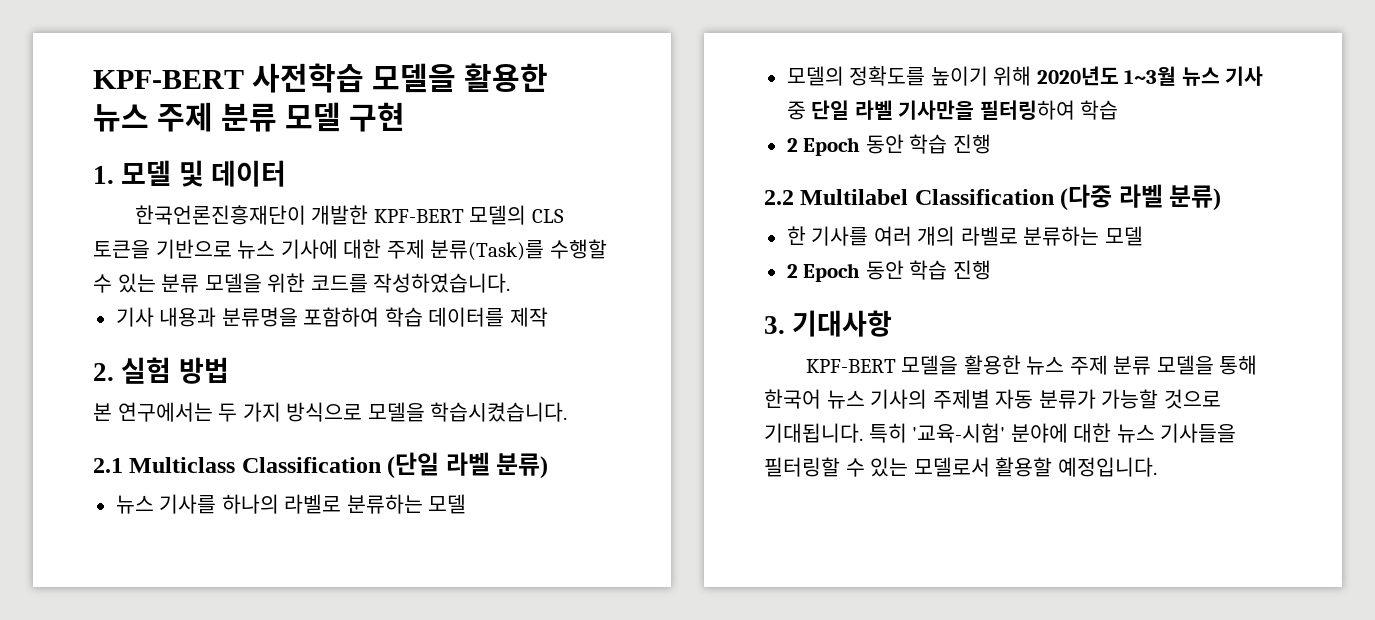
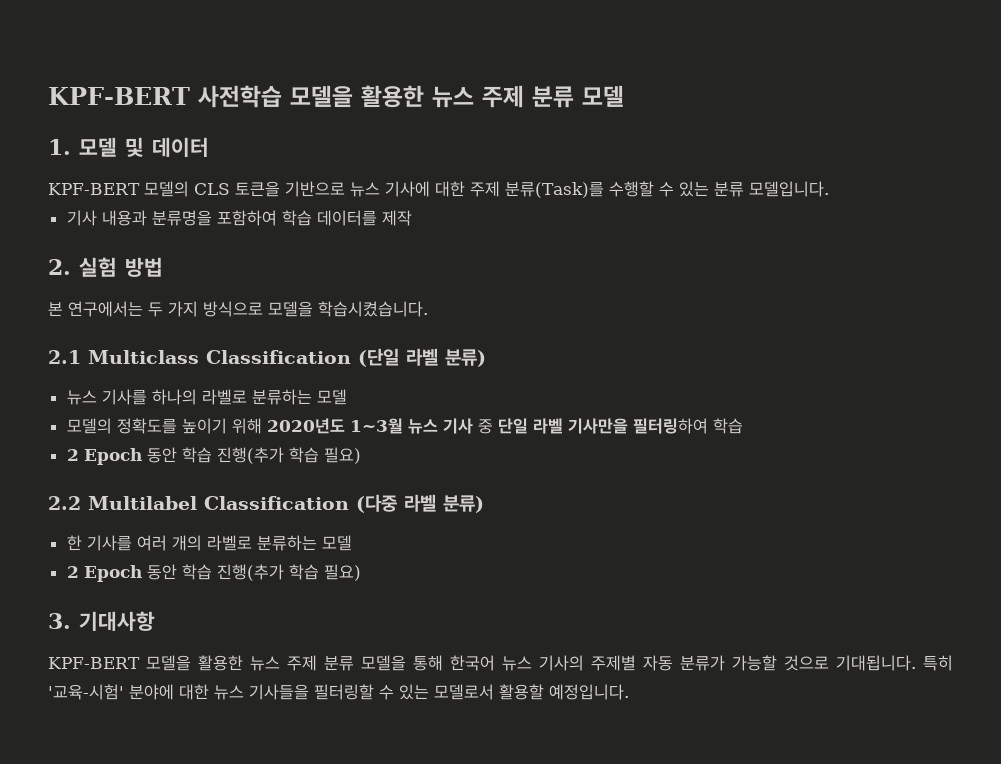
- KPF-BERT 사전학습 모델을 활용한 뉴스 주제 분류 모델 구현
+ KPF-BERT 사전학습 모델을 활용한 뉴스 주제 분류 모델
- 한국언론진흥재단이 개발한 KPF-BERT 모델의 CLS 토큰을 기반으로 뉴스 기사에 대한 주제 분류(Task)를 수행할 수 있는 분류 모델을 위한 코드를 작성하였습니다.
+ KPF-BERT 모델의 CLS 토큰을 기반으로 뉴스 기사에 대한 주제 분류(Task)를 수행할 수 있는 분류 모델입니다.
  모델의 정확도를 높이기 위해 2020년도 1~3월 뉴스 기사 중 단일 라벨 기사만을 필터링하여 학습
- 2 Epoch 동안 학습 진행
+ 2 Epoch 동안 학습 진행(추가 학습 필요)
  한 기사를 여러 개의 라벨로 분류하는 모델
- 2 Epoch 동안 학습 진행
+ 2 Epoch 동안 학습 진행(추가 학습 필요)

